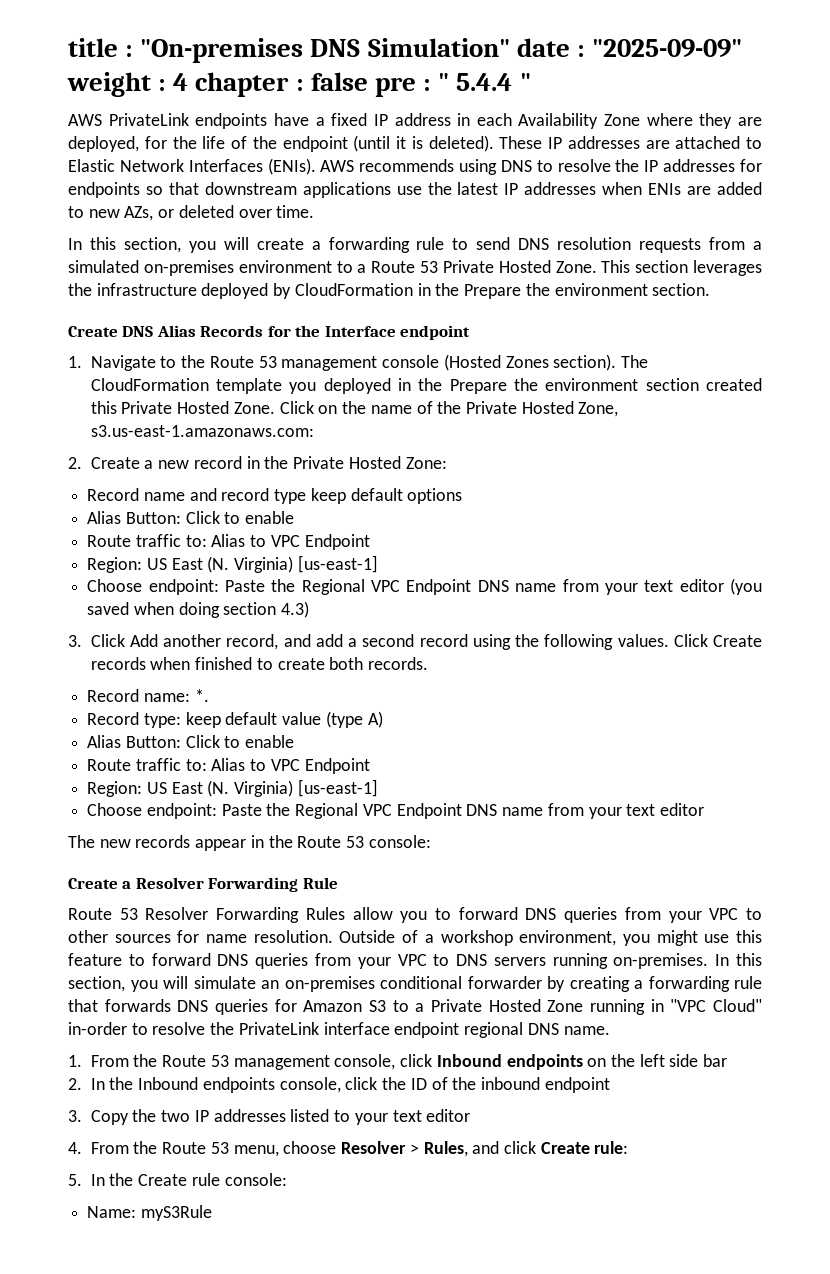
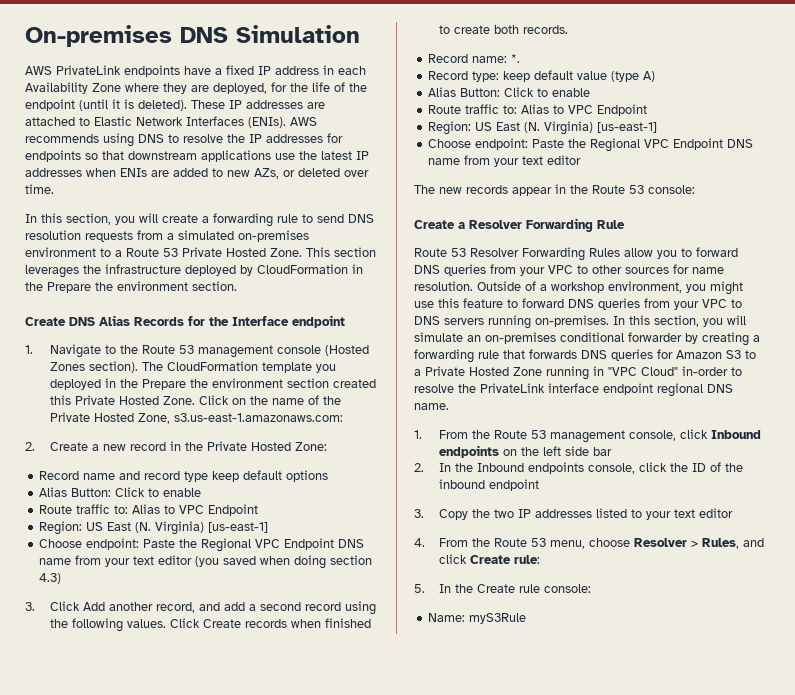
- title : "On-premises DNS Simulation" date : "2025-09-09" weight : 4 chapter : false pre : " 5.4.4 "
+ On-premises DNS Simulation

